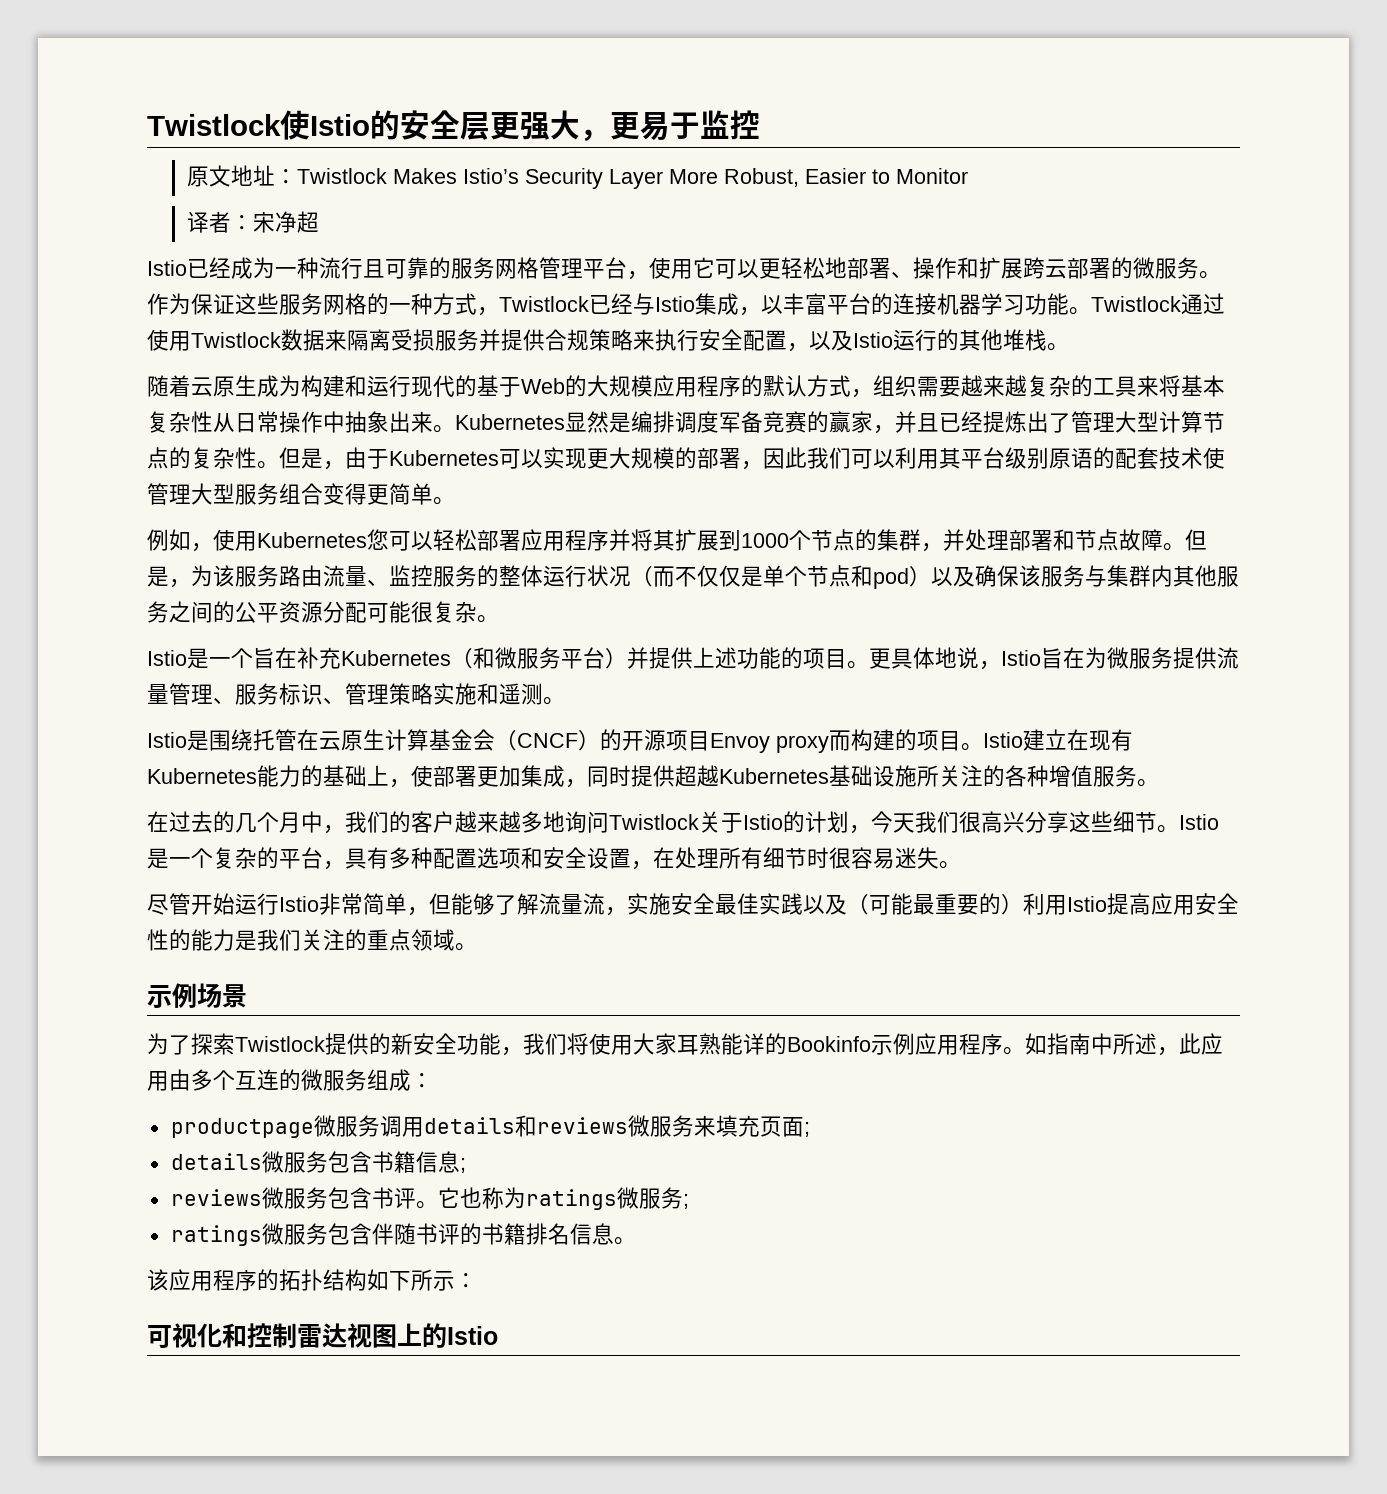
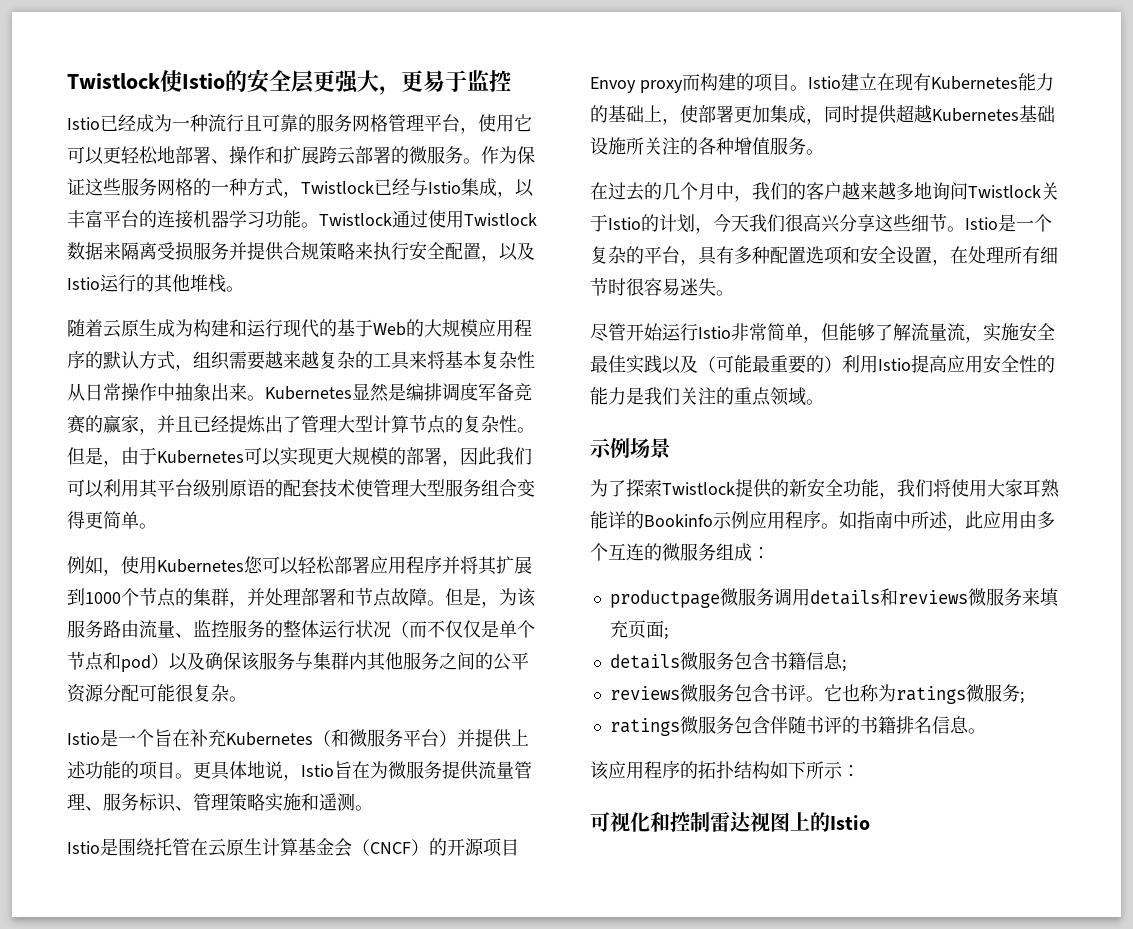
- 原文地址：Twistlock Makes Istio’s Security Layer More Robust, Easier to Monitor
- 译者：宋净超

